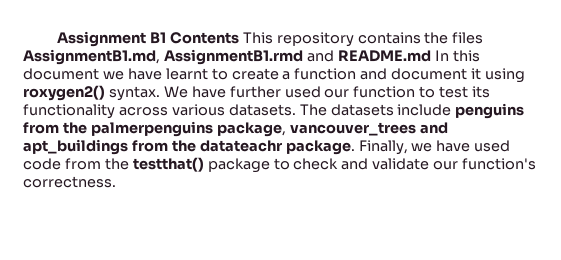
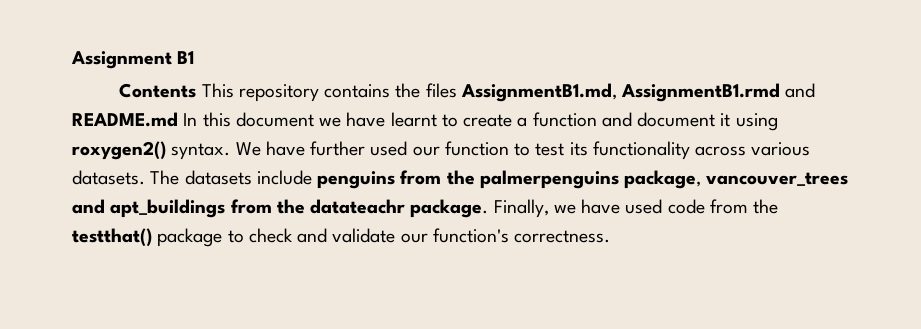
- Assignment B1 Contents This repository contains the files AssignmentB1.md, AssignmentB1.rmd and README.md In this document we have learnt to create a function and document it using roxygen2() syntax.
+ Assignment B1
+ Contents This repository contains the files AssignmentB1.md, AssignmentB1.rmd and README.md In this document we have learnt to create a function and document it using roxygen2() syntax.

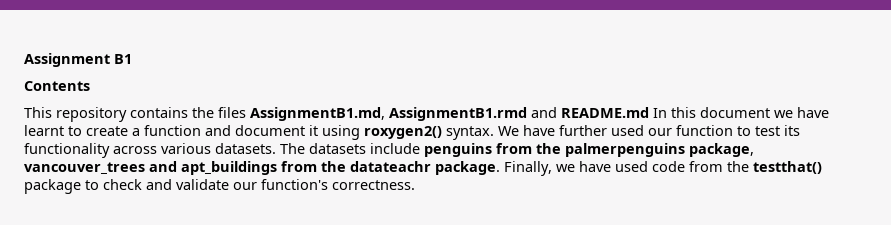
- Contents This repository contains the files AssignmentB1.md, AssignmentB1.rmd and README.md In this document we have learnt to create a function and document it using roxygen2() syntax.
+ Contents
+ This repository contains the files AssignmentB1.md, AssignmentB1.rmd and README.md In this document we have learnt to create a function and document it using roxygen2() syntax.

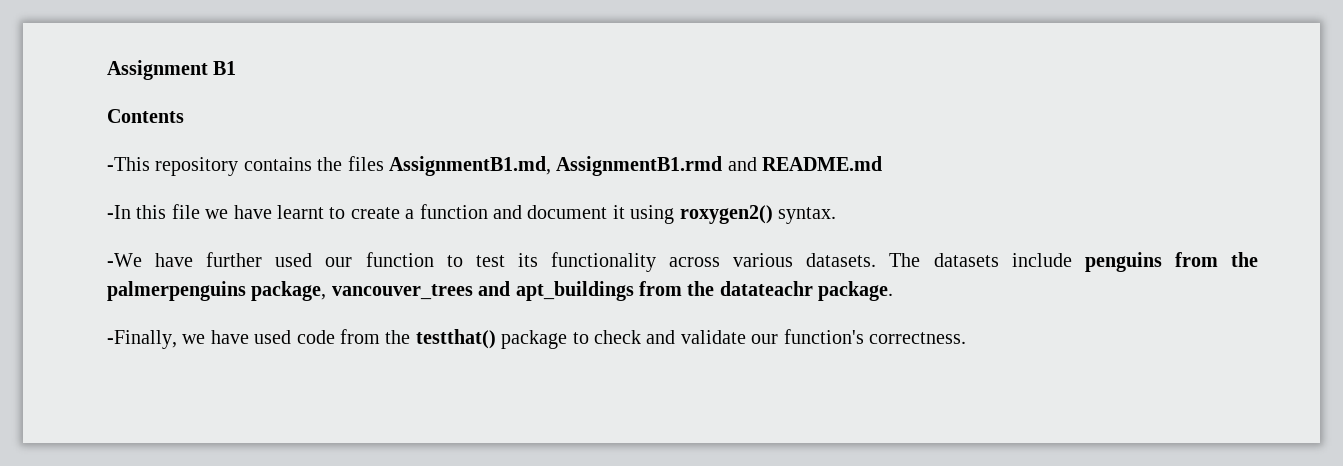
- This repository contains the files AssignmentB1.md, AssignmentB1.rmd and README.md In this document we have learnt to create a function and document it using roxygen2() syntax. We have further used our function to test its functionality across various datasets.
+ -This repository contains the files AssignmentB1.md, AssignmentB1.rmd and README.md
+ -In this file we have learnt to create a function and document it using roxygen2() syntax.
+ -We have further used our function to test its functionality across various datasets.
- The datasets include penguins from the palmerpenguins package, vancouver_trees and apt_buildings from the datateachr package. Finally, we have used code from the testthat() package to check and validate our function's correctness.
+ The datasets include penguins from the palmerpenguins package, vancouver_trees and apt_buildings from the datateachr package.
+ -Finally, we have used code from the testthat() package to check and validate our function's correctness.

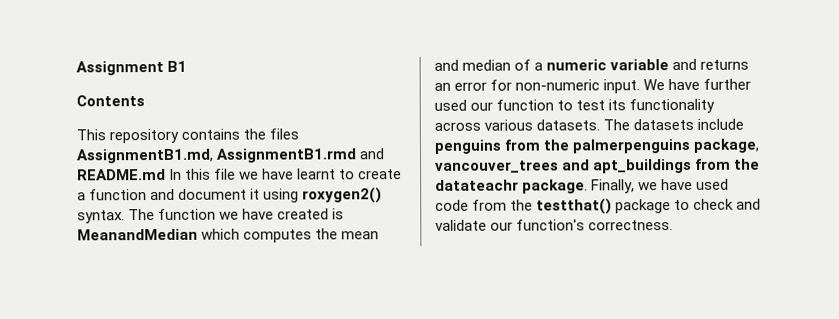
- -This repository contains the files AssignmentB1.md, AssignmentB1.rmd and README.md
- -In this file we have learnt to create a function and document it using roxygen2() syntax.
- -We have further used our function to test its functionality across various datasets.
+ This repository contains the files AssignmentB1.md, AssignmentB1.rmd and README.md In this file we have learnt to create a function and document it using roxygen2() syntax. The function we have created is MeanandMedian which computes the mean and median of a numeric variable and returns an error for non-numeric input. We have further used our function to test its functionality across various datasets.
- The datasets include penguins from the palmerpenguins package, vancouver_trees and apt_buildings from the datateachr package.
- -Finally, we have used code from the testthat() package to check and validate our function's correctness.
+ The datasets include penguins from the palmerpenguins package, vancouver_trees and apt_buildings from the datateachr package. Finally, we have used code from the testthat() package to check and validate our function's correctness.

